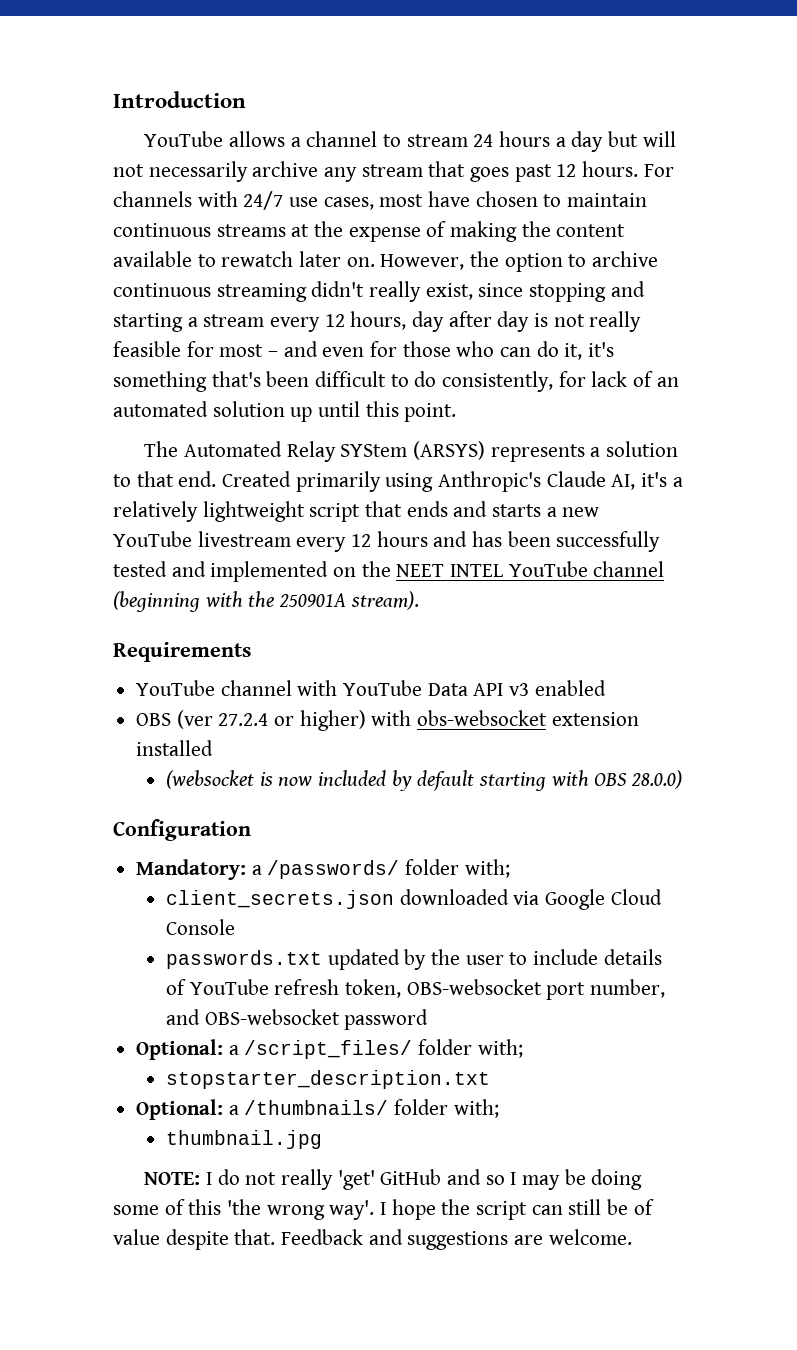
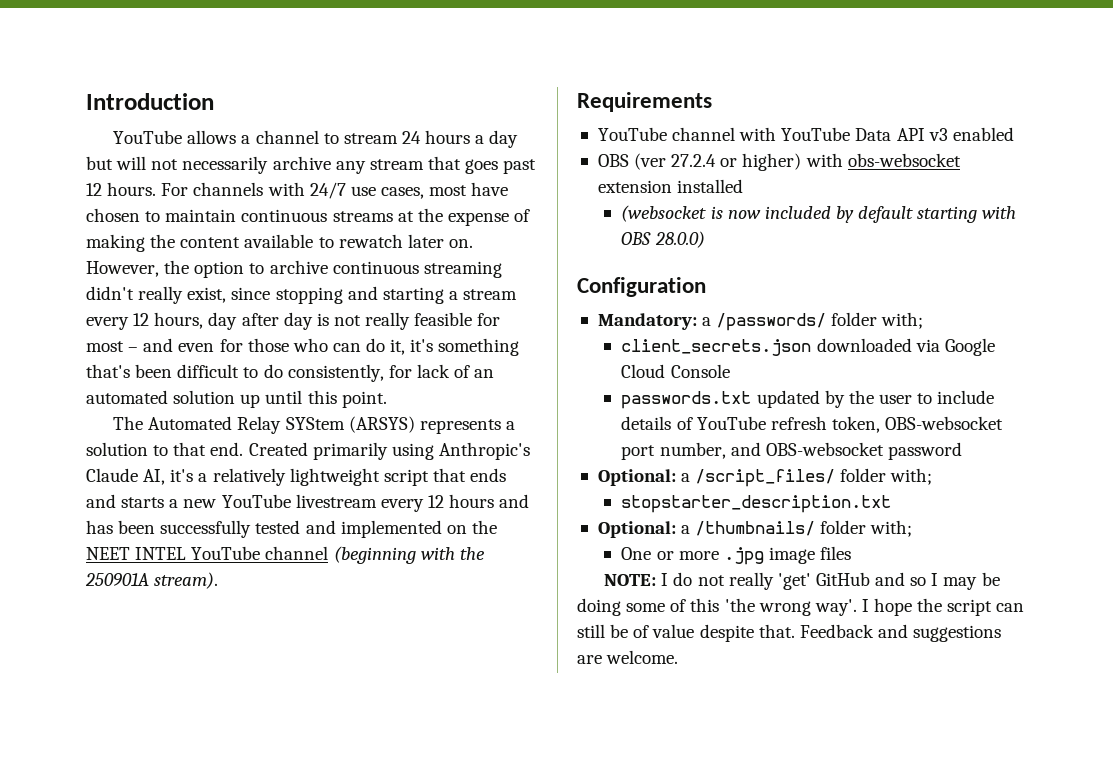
- thumbnail.jpg
+ One or more .jpg image files

